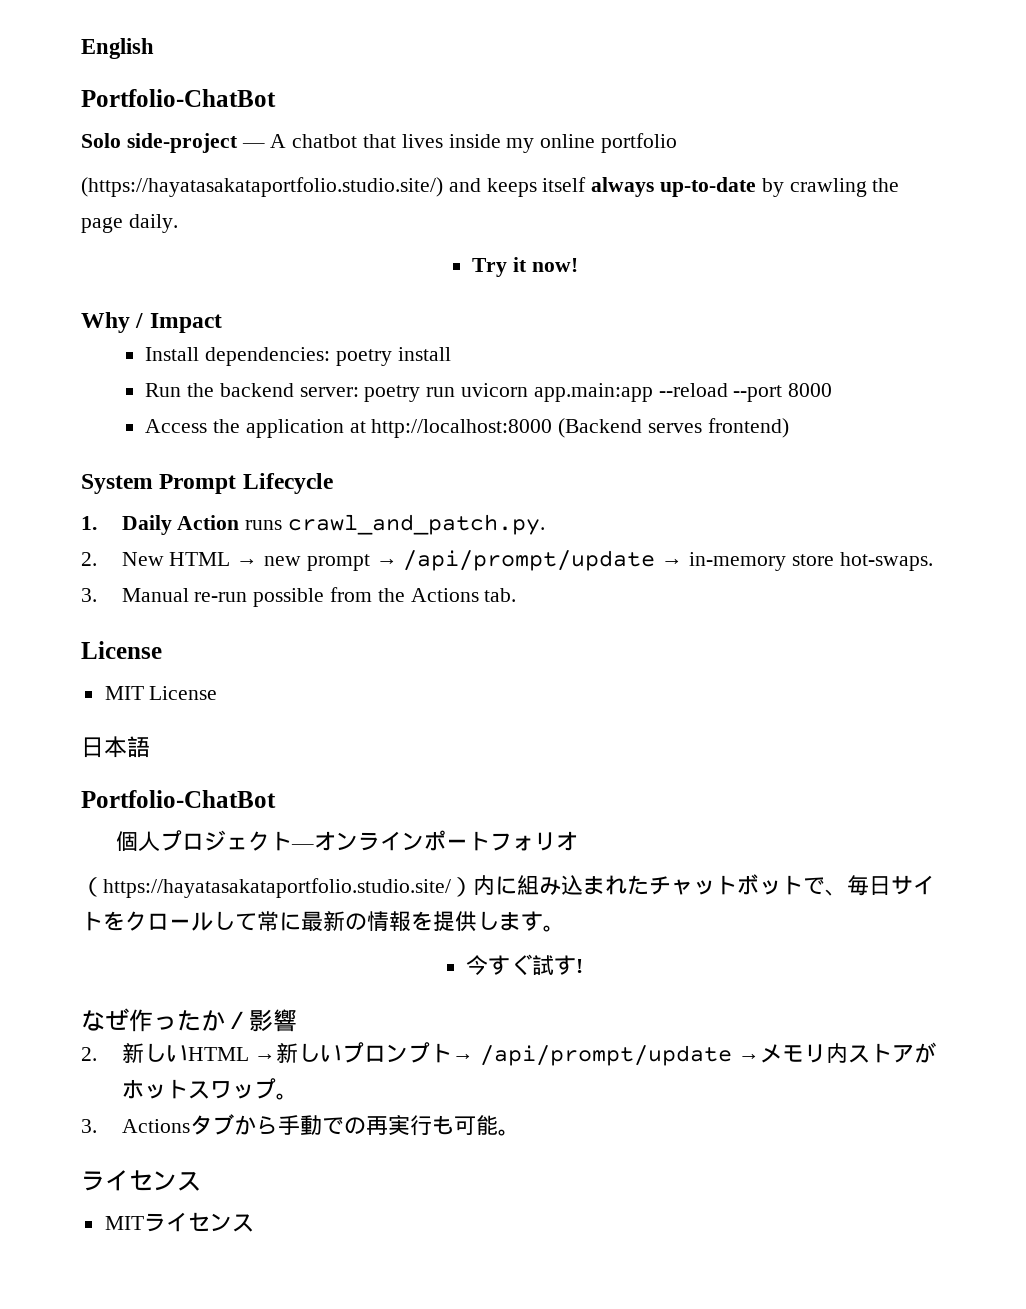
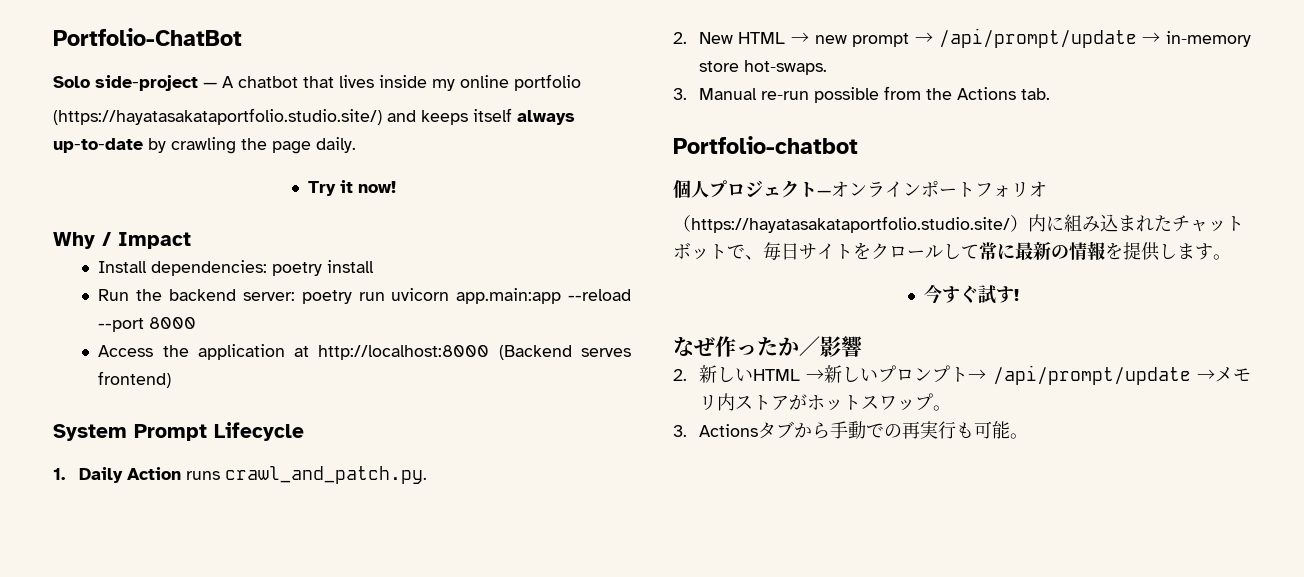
- English
  3. Manual re‑run possible from the Actions tab.
- License
- MIT License
- 日本語
- Portfolio‑ChatBot
+ Portfolio-chatbot
  3. Actionsタブから手動での再実行も可能。
- ライセンス
- MITライセンス

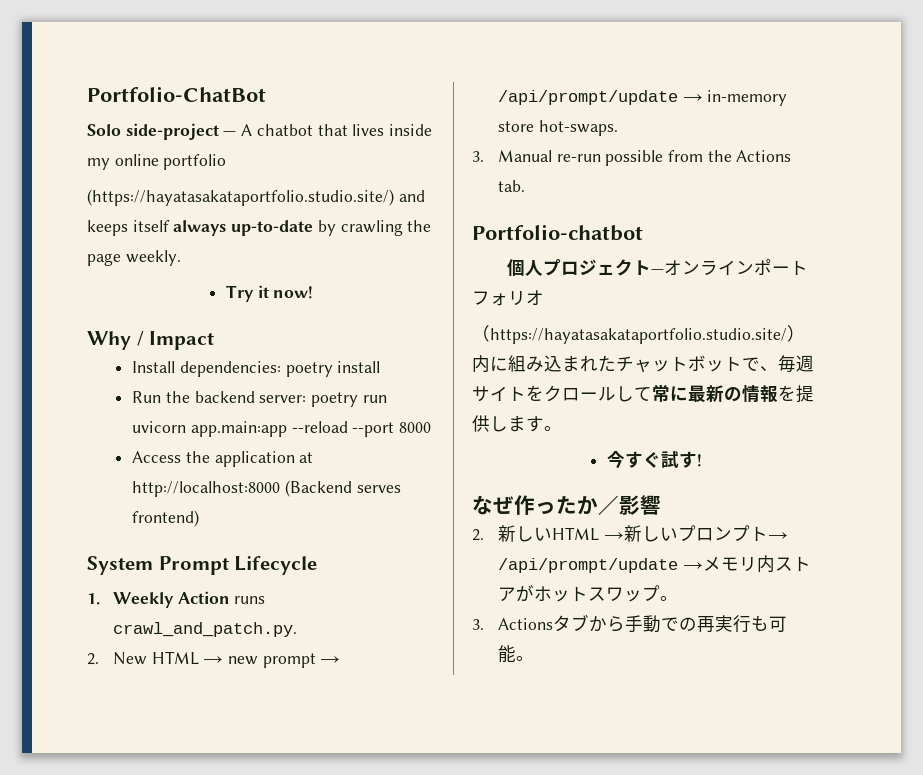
- (https://hayatasakataportfolio.studio.site/) and keeps itself always up‑to‑date by crawling the page daily.
+ (https://hayatasakataportfolio.studio.site/) and keeps itself always up‑to‑date by crawling the page weekly.
- 1. Daily Action runs crawl_and_patch.py.
+ 1. Weekly Action runs crawl_and_patch.py.
- （https://hayatasakataportfolio.studio.site/）内に組み込まれたチャットボットで、毎日サイトをクロールして常に最新の情報を提供します。
+ （https://hayatasakataportfolio.studio.site/）内に組み込まれたチャットボットで、毎週サイトをクロールして常に最新の情報を提供します。

